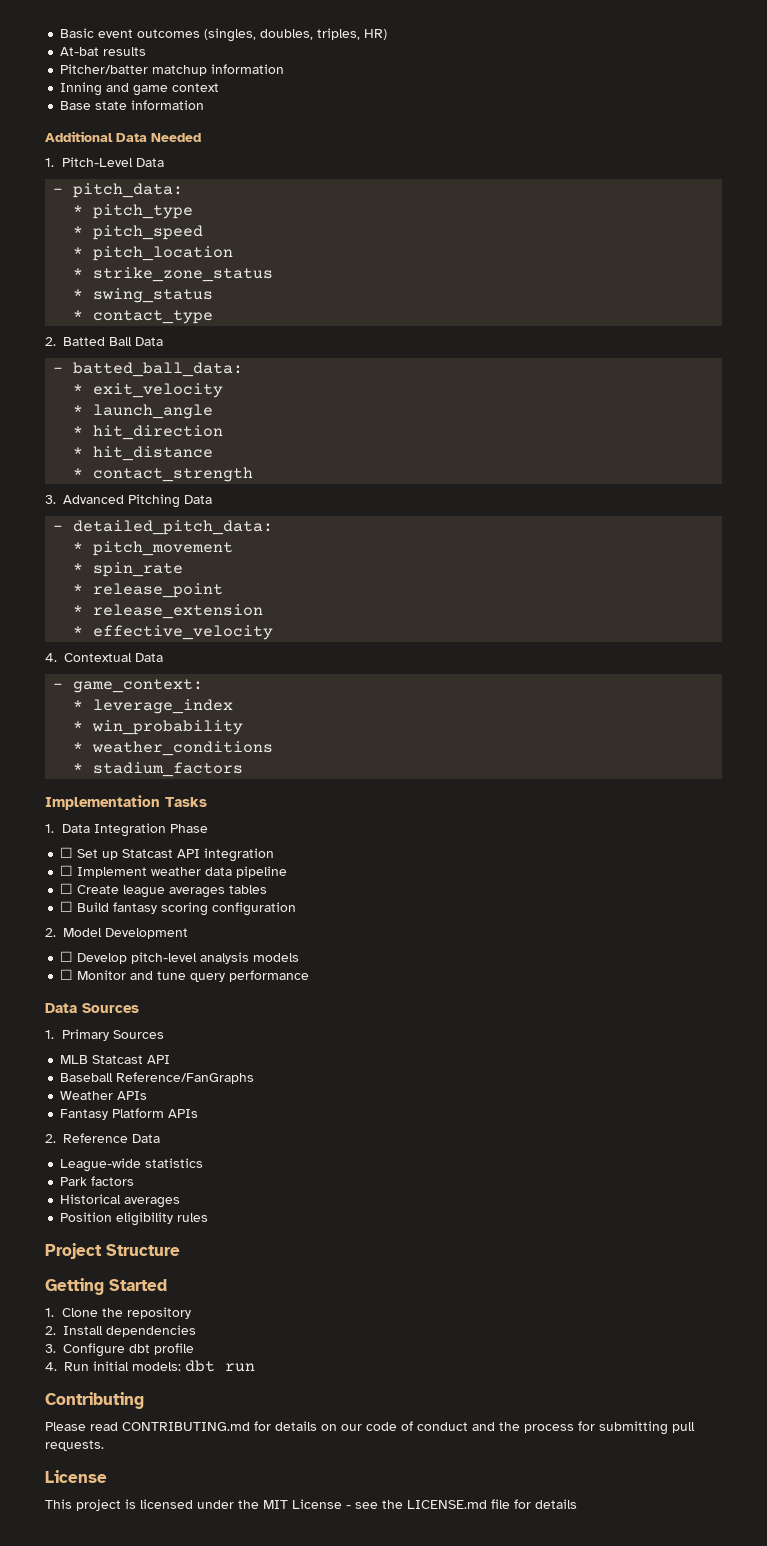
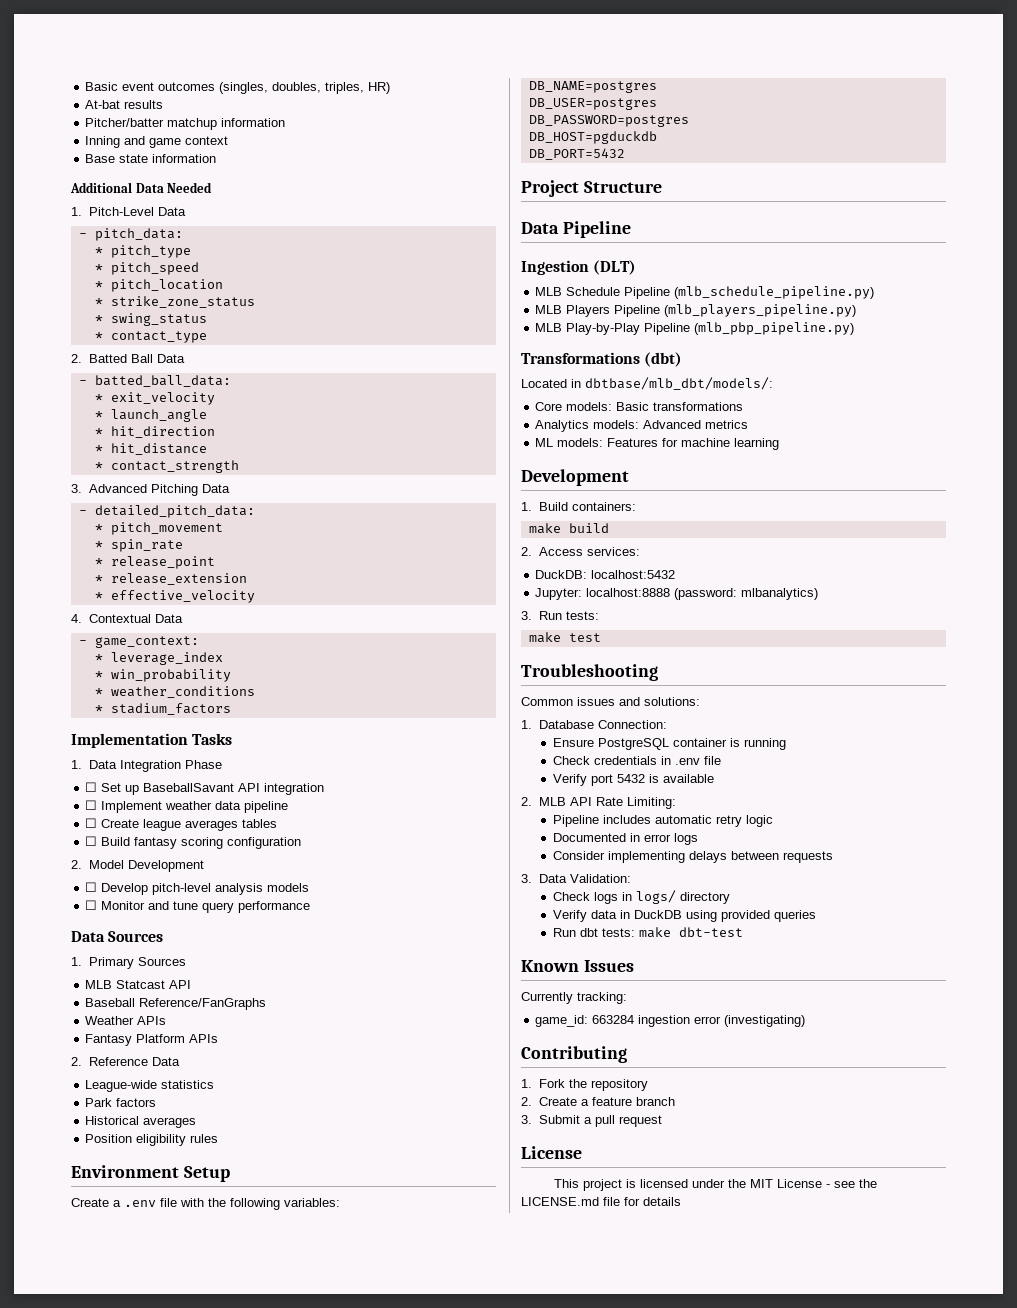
- ☐ Set up Statcast API integration
+ ☐ Set up BaseballSavant API integration
+ Environment Setup
+ Create a .env file with the following variables:
+ DB_NAME=postgres
+ DB_USER=postgres
+ DB_PASSWORD=postgres
+ DB_HOST=pgduckdb
+ DB_PORT=5432
  Project Structure
- Getting Started
- 1. Clone the repository
- 2. Install dependencies
- 3. Configure dbt profile
- 4. Run initial models: dbt run
+ Data Pipeline
+ Ingestion (DLT)
+ MLB Schedule Pipeline (mlb_schedule_pipeline.py)
+ MLB Players Pipeline (mlb_players_pipeline.py)
+ MLB Play-by-Play Pipeline (mlb_pbp_pipeline.py)
+ Transformations (dbt)
+ Located in dbtbase/mlb_dbt/models/:
+ Core models: Basic transformations
+ Analytics models: Advanced metrics
+ ML models: Features for machine learning
+ Development
+ 1. Build containers:
+ make build
+ 2. Access services:
+ DuckDB: localhost:5432
+ Jupyter: localhost:8888 (password: mlbanalytics)
+ 3. Run tests:
+ make test
+ Troubleshooting
+ Common issues and solutions:
+ 1. Database Connection:
+ Ensure PostgreSQL container is running
+ Check credentials in .env file
+ Verify port 5432 is available
+ 2. MLB API Rate Limiting:
+ Pipeline includes automatic retry logic
+ Documented in error logs
+ Consider implementing delays between requests
+ 3. Data Validation:
+ Check logs in logs/ directory
+ Verify data in DuckDB using provided queries
+ Run dbt tests: make dbt-test
+ Known Issues
+ Currently tracking:
+ game_id: 663284 ingestion error (investigating)
  Contributing
- Please read CONTRIBUTING.md for details on our code of conduct and the process for submitting pull requests.
+ 1. Fork the repository
+ 2. Create a feature branch
+ 3. Submit a pull request

